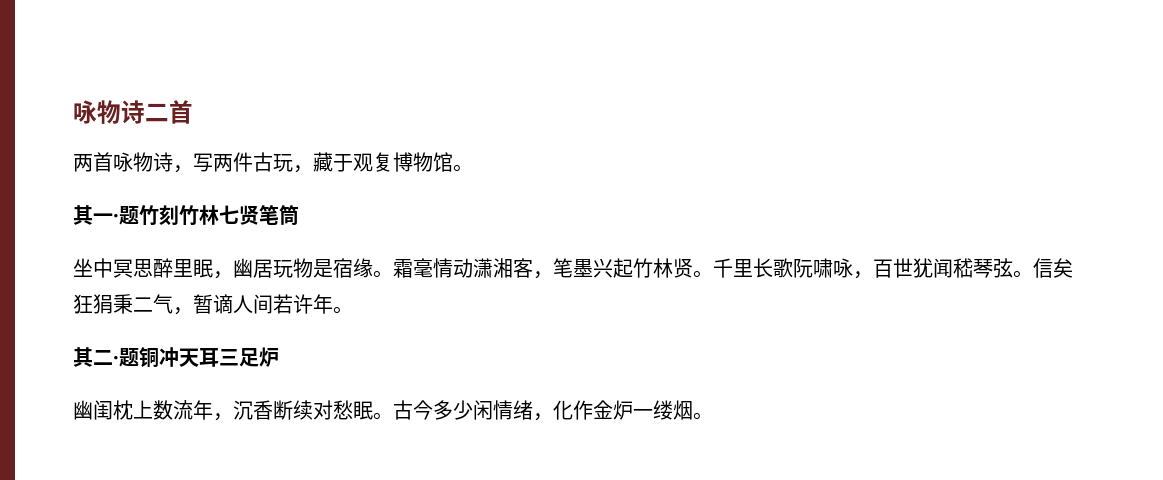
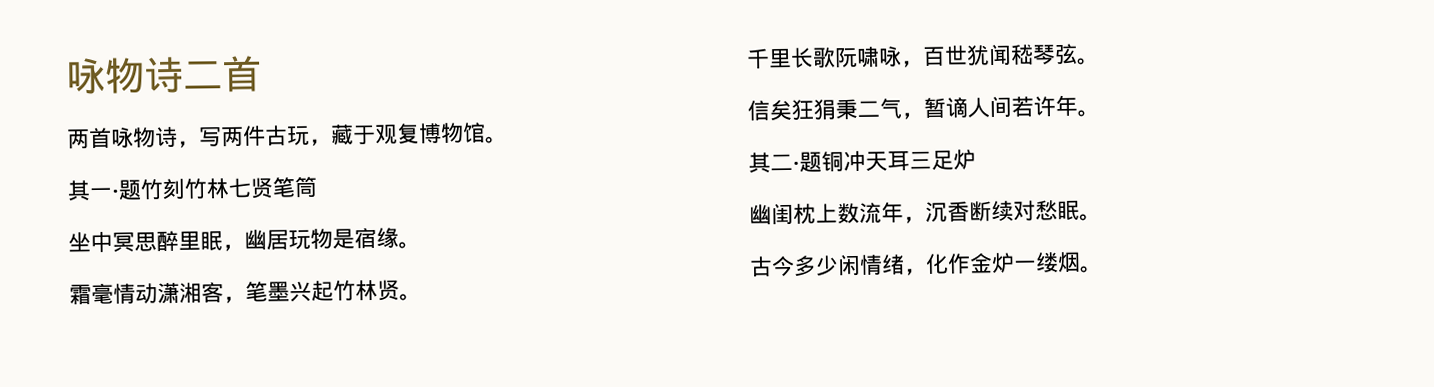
- 坐中冥思醉里眠，幽居玩物是宿缘。霜毫情动潇湘客，笔墨兴起竹林贤。千里长歌阮啸咏，百世犹闻嵇琴弦。信矣狂狷秉二气，暂谪人间若许年。
+ 坐中冥思醉里眠，幽居玩物是宿缘。
+ 霜毫情动潇湘客，笔墨兴起竹林贤。
+ 千里长歌阮啸咏，百世犹闻嵇琴弦。
+ 信矣狂狷秉二气，暂谪人间若许年。
- 幽闺枕上数流年，沉香断续对愁眠。古今多少闲情绪，化作金炉一缕烟。
+ 幽闺枕上数流年，沉香断续对愁眠。
+ 古今多少闲情绪，化作金炉一缕烟。

